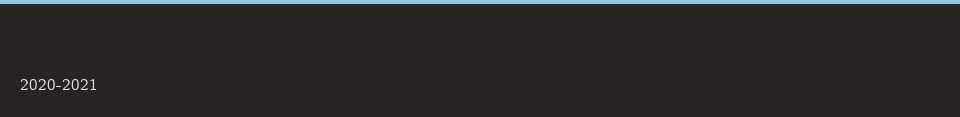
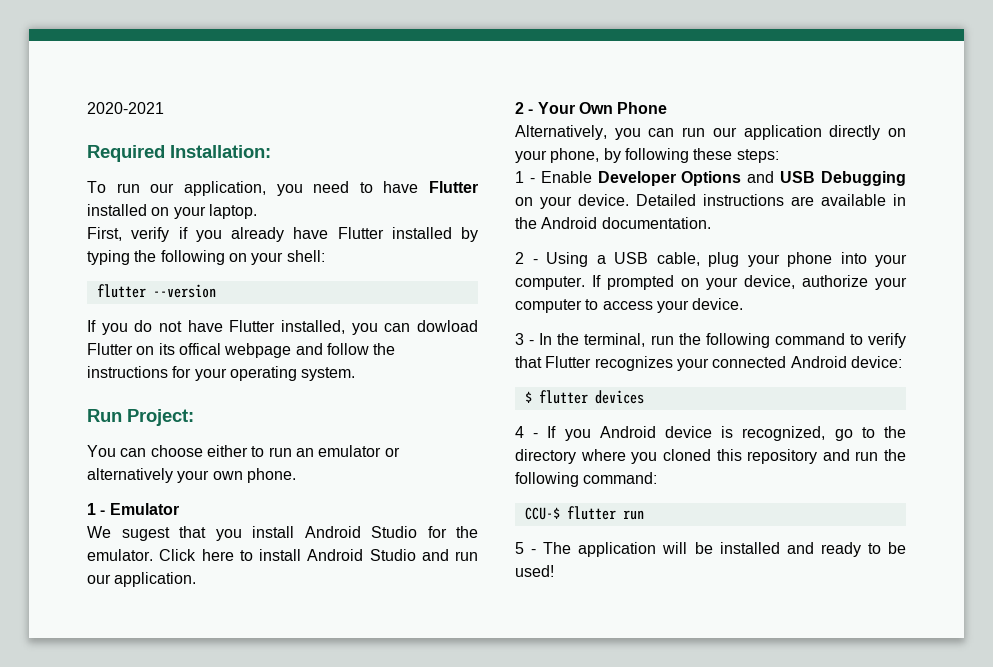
+ Required Installation:
+ To run our application, you need to have Flutter installed on your laptop.
+ First, verify if you already have Flutter installed by typing the following on your shell:
+ flutter --version
+ If you do not have Flutter installed, you can dowload Flutter on its offical webpage and follow the instructions for your operating system.
+ Run Project:
+ You can choose either to run an emulator or alternatively your own phone.
+ 1 - Emulator
+ We sugest that you install Android Studio for the emulator. Click here to install Android Studio and run our application.
+ 2 - Your Own Phone
+ Alternatively, you can run our application directly on your phone, by following these steps:
+ 1 - Enable Developer Options and USB Debugging on your device. Detailed instructions are available in the Android documentation.
+ 2 - Using a USB cable, plug your phone into your computer. If prompted on your device, authorize your computer to access your device.
+ 3 - In the terminal, run the following command to verify that Flutter recognizes your connected Android device:
+ $ flutter devices
+ 4 - If you Android device is recognized, go to the directory where you cloned this repository and run the following command:
+ CCU-$ flutter run
+ 5 - The application will be installed and ready to be used!

